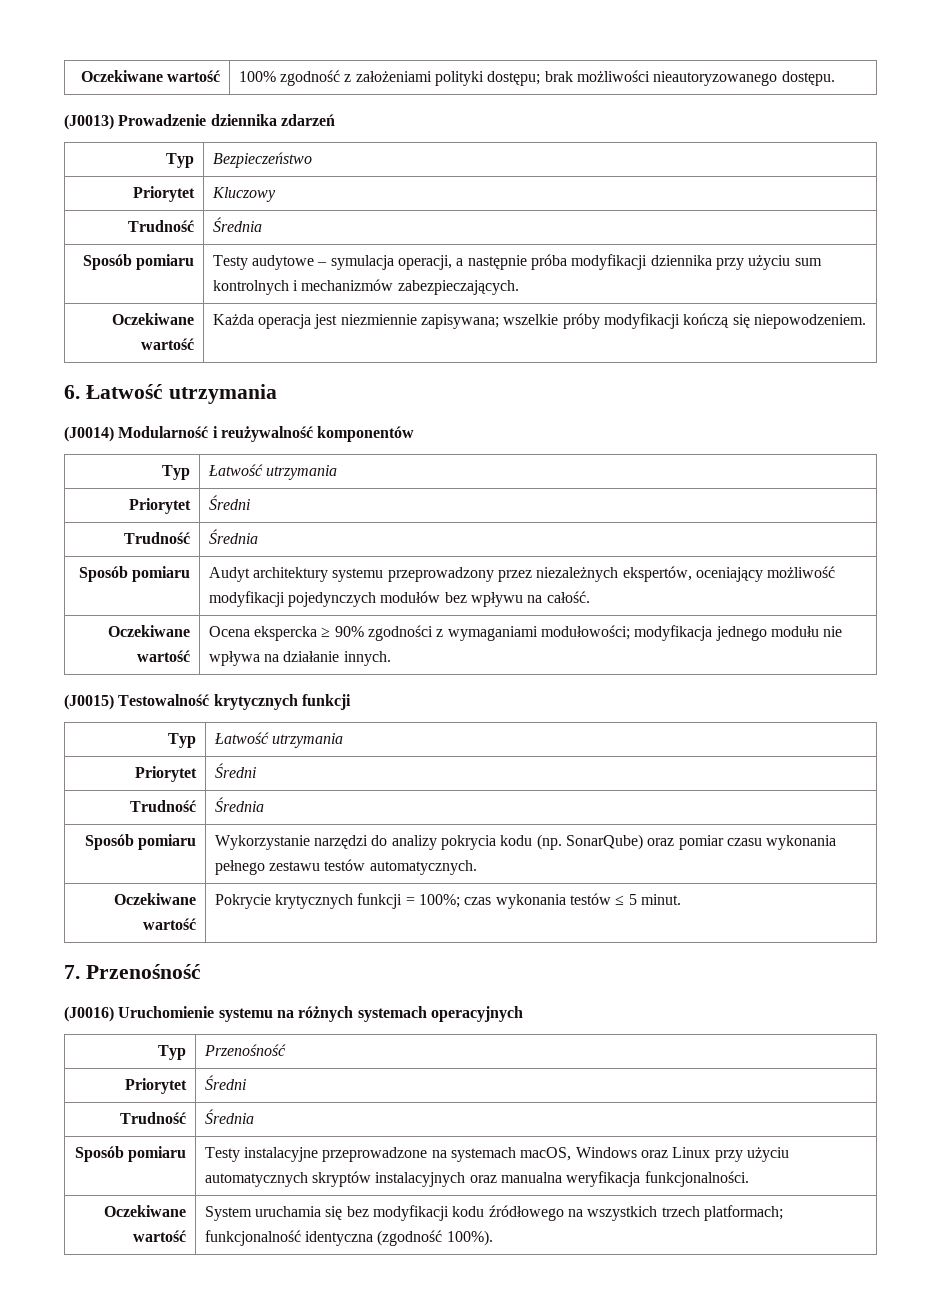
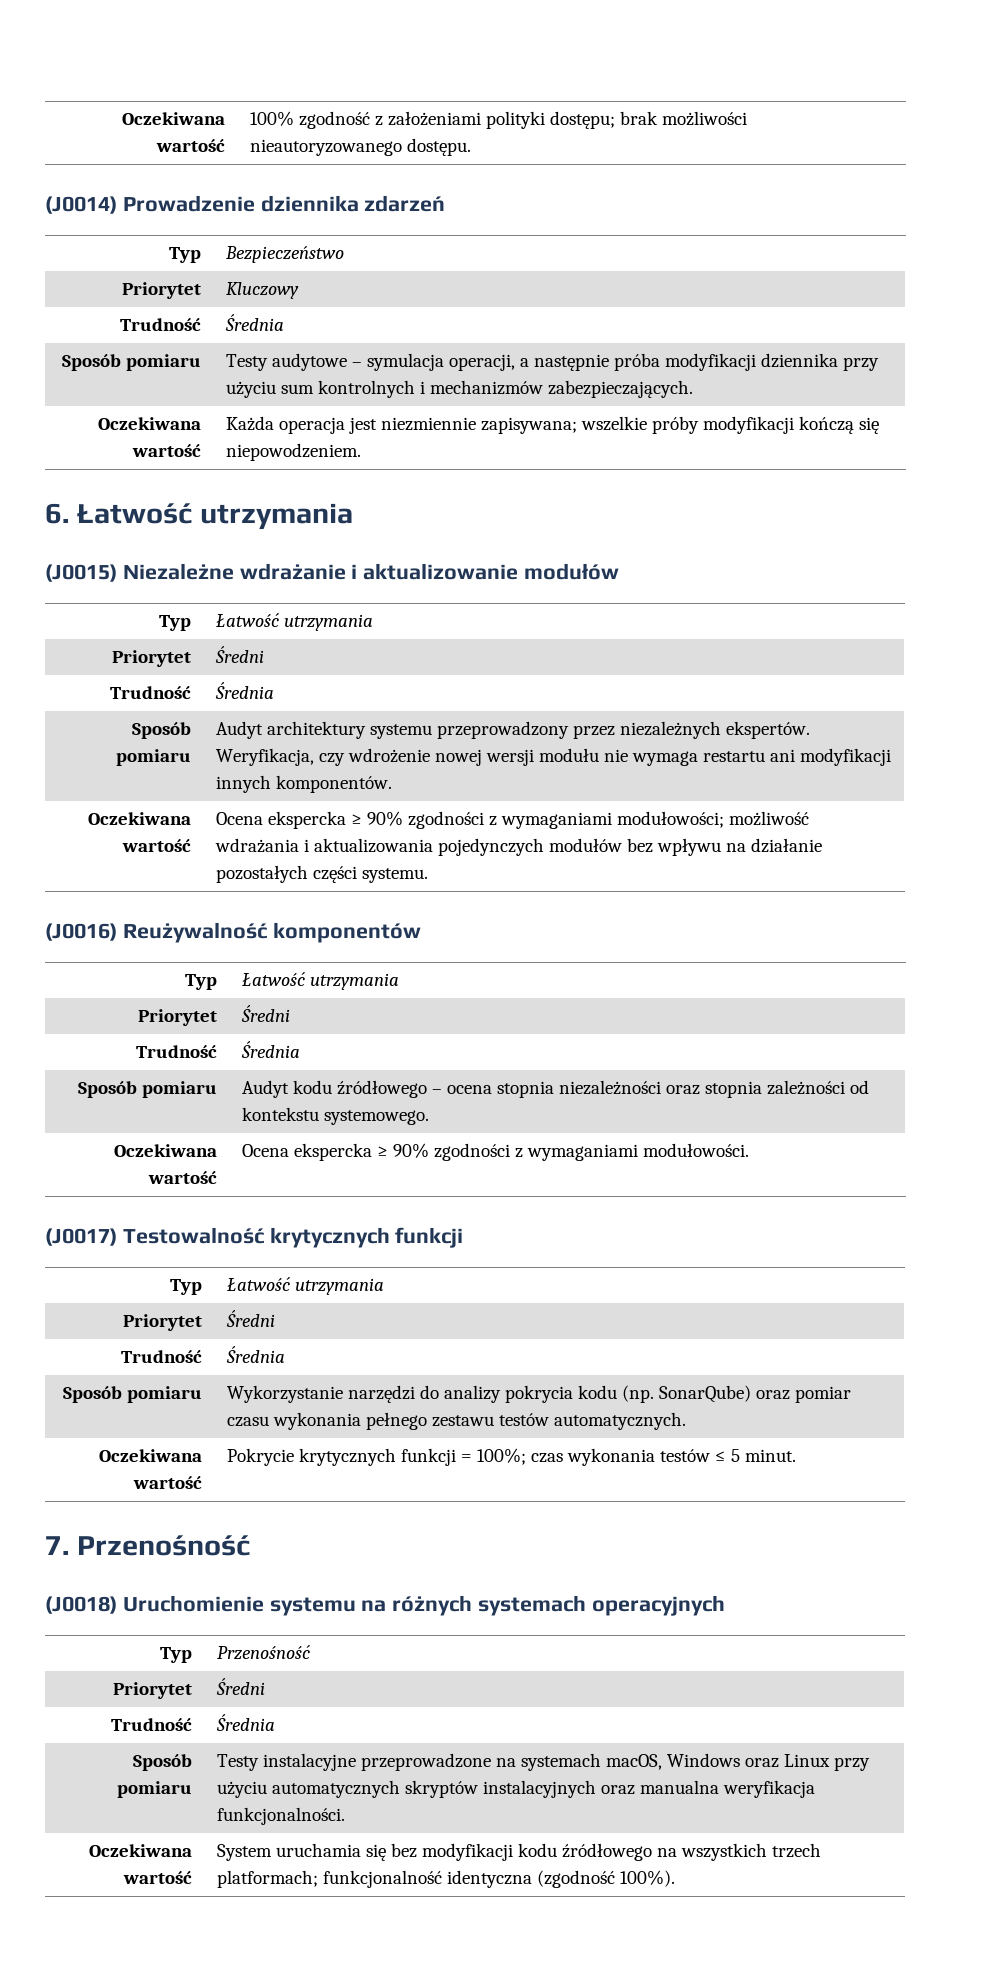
- Oczekiwane wartość | 100% zgodność z założeniami polityki dostępu; brak możliwości nieautoryzowanego dostępu.
+ Oczekiwana wartość | 100% zgodność z założeniami polityki dostępu; brak możliwości nieautoryzowanego dostępu.
- (J0013) Prowadzenie dziennika zdarzeń
+ (J0014) Prowadzenie dziennika zdarzeń
- Oczekiwane wartość | Każda operacja jest niezmiennie zapisywana; wszelkie próby modyfikacji kończą się niepowodzeniem.
+ Oczekiwana wartość | Każda operacja jest niezmiennie zapisywana; wszelkie próby modyfikacji kończą się niepowodzeniem.
- (J0014) Modularność i reużywalność komponentów
+ (J0015) Niezależne wdrażanie i aktualizowanie modułów
- Sposób pomiaru | Audyt architektury systemu przeprowadzony przez niezależnych ekspertów, oceniający możliwość modyfikacji pojedynczych modułów bez wpływu na całość.
- Oczekiwane wartość | Ocena ekspercka ≥ 90% zgodności z wymaganiami modułowości; modyfikacja jednego modułu nie wpływa na działanie innych.
- (J0015) Testowalność krytycznych funkcji
+ Sposób pomiaru | Audyt architektury systemu przeprowadzony przez niezależnych ekspertów. Weryfikacja, czy wdrożenie nowej wersji modułu nie wymaga restartu ani modyfikacji innych komponentów.
+ Oczekiwana wartość | Ocena ekspercka ≥ 90% zgodności z wymaganiami modułowości; możliwość wdrażania i aktualizowania pojedynczych modułów bez wpływu na działanie pozostałych części systemu.
+ (J0016) Reużywalność komponentów
+ Typ | Łatwość utrzymania
+ Priorytet | Średni
+ Trudność | Średnia
+ Sposób pomiaru | Audyt kodu źródłowego – ocena stopnia niezależności oraz stopnia zależności od kontekstu systemowego.
+ Oczekiwana wartość | Ocena ekspercka ≥ 90% zgodności z wymaganiami modułowości.
+ (J0017) Testowalność krytycznych funkcji
- Oczekiwane wartość | Pokrycie krytycznych funkcji = 100%; czas wykonania testów ≤ 5 minut.
+ Oczekiwana wartość | Pokrycie krytycznych funkcji = 100%; czas wykonania testów ≤ 5 minut.
- (J0016) Uruchomienie systemu na różnych systemach operacyjnych
+ (J0018) Uruchomienie systemu na różnych systemach operacyjnych
- Oczekiwane wartość | System uruchamia się bez modyfikacji kodu źródłowego na wszystkich trzech platformach; funkcjonalność identyczna (zgodność 100%).
+ Oczekiwana wartość | System uruchamia się bez modyfikacji kodu źródłowego na wszystkich trzech platformach; funkcjonalność identyczna (zgodność 100%).

